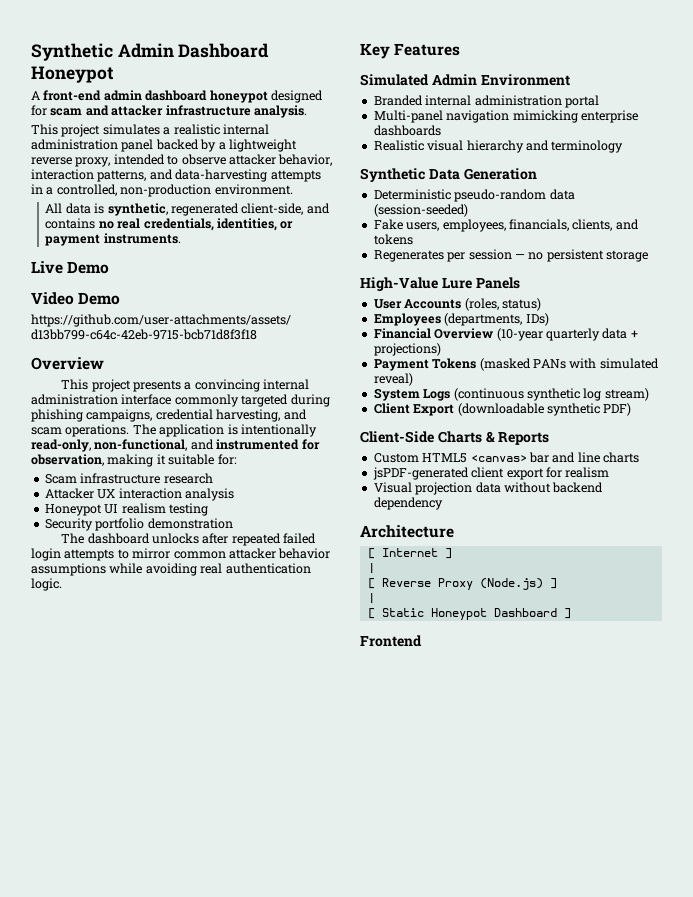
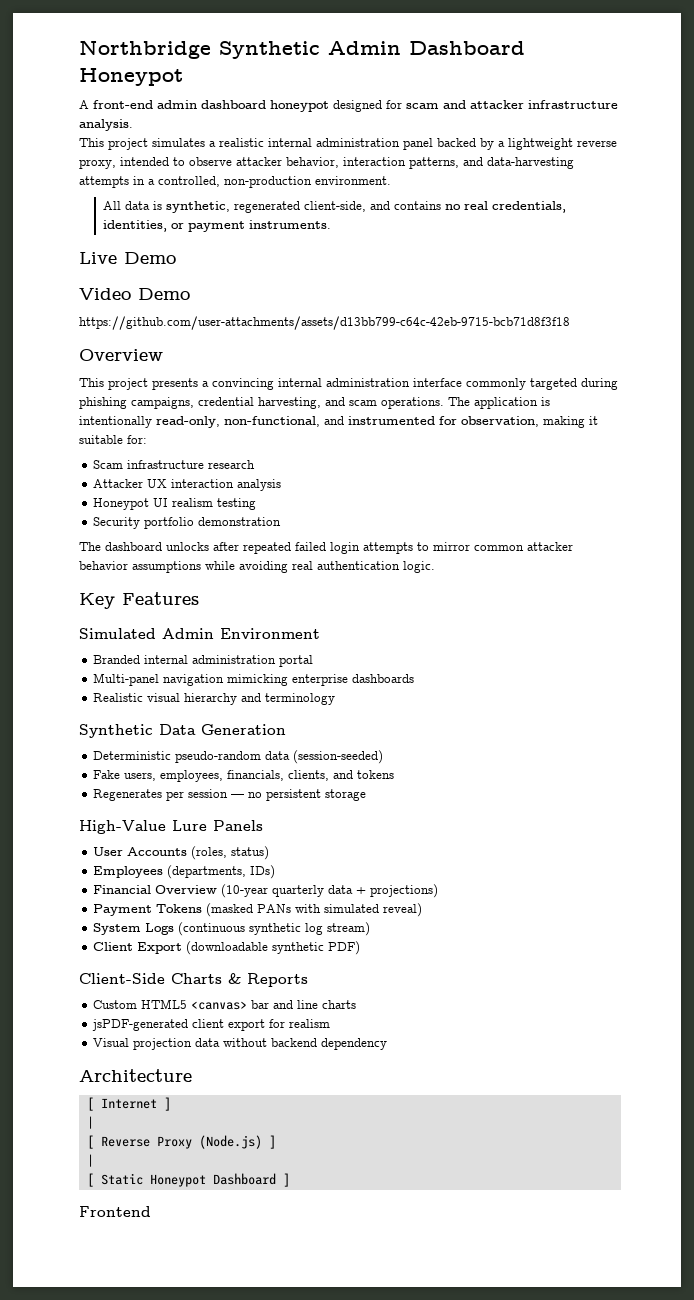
- Synthetic Admin Dashboard Honeypot
+ Northbridge Synthetic Admin Dashboard Honeypot

